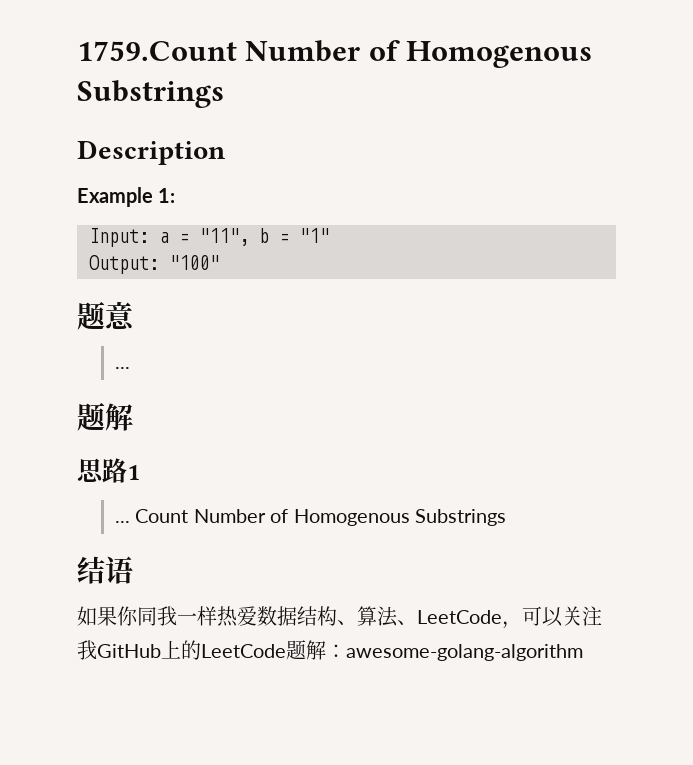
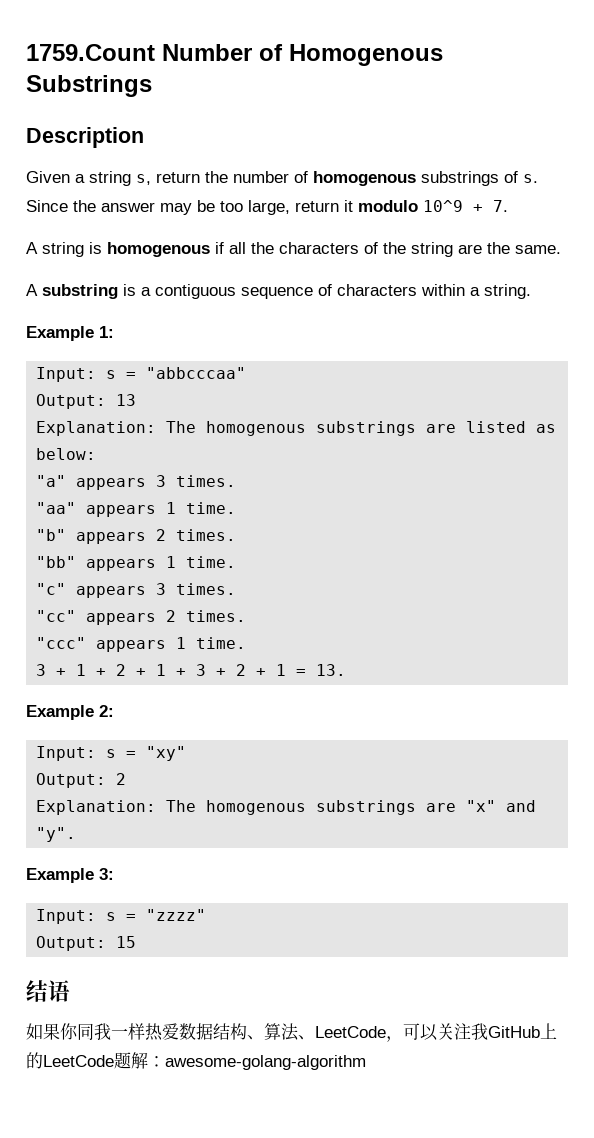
+ Given a string s, return the number of homogenous substrings of s. Since the answer may be too large, return it modulo 10^9 + 7.
+ A string is homogenous if all the characters of the string are the same.
+ A substring is a contiguous sequence of characters within a string.
  Example 1:
- Input: a = "11", b = "1"
- Output: "100"
- 题意
- ...
- 题解
- 思路1
- ... Count Number of Homogenous Substrings
+ Input: s = "abbcccaa"
+ Output: 13
+ Explanation: The homogenous substrings are listed as below:
+ "a" appears 3 times.
+ "aa" appears 1 time.
+ "b" appears 2 times.
+ "bb" appears 1 time.
+ "c" appears 3 times.
+ "cc" appears 2 times.
+ "ccc" appears 1 time.
+ 3 + 1 + 2 + 1 + 3 + 2 + 1 = 13.
+ Example 2:
+ Input: s = "xy"
+ Output: 2
+ Explanation: The homogenous substrings are "x" and "y".
+ Example 3:
+ Input: s = "zzzz"
+ Output: 15

